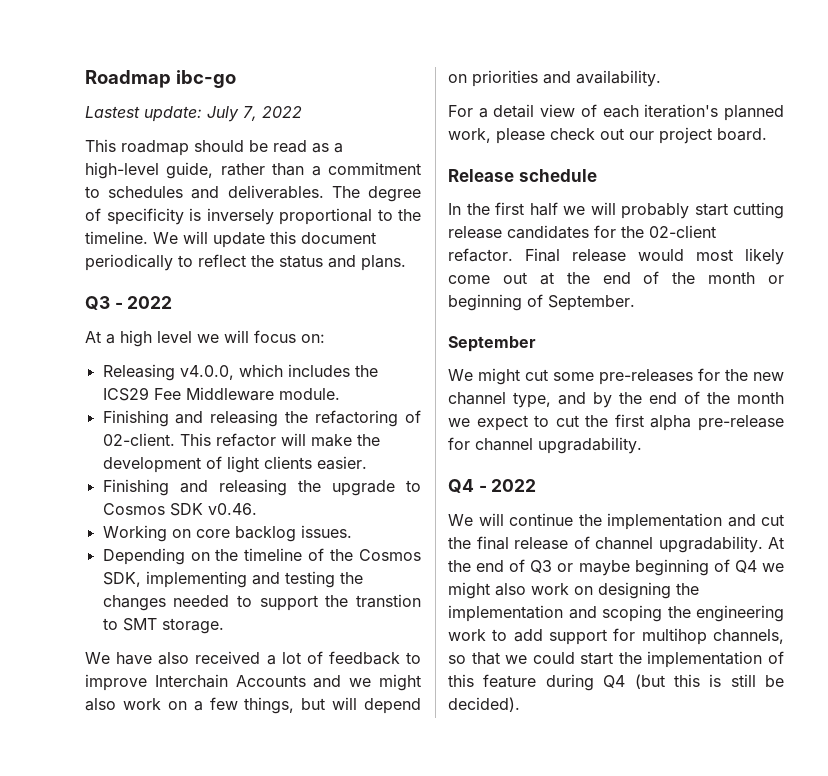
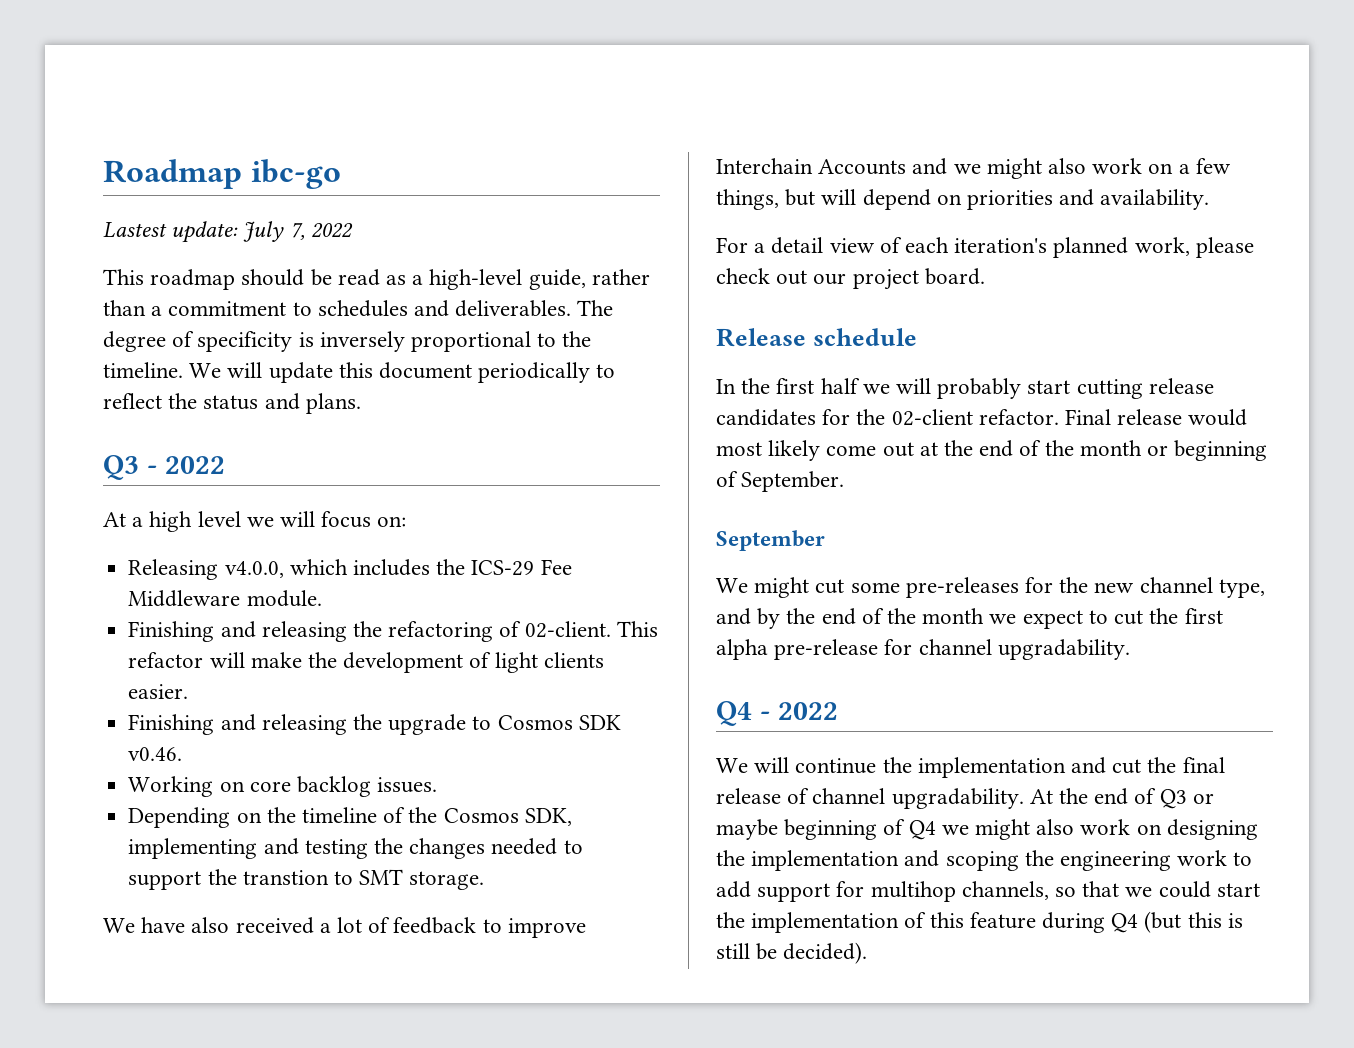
- Releasing v4.0.0, which includes the ICS29 Fee Middleware module.
+ Releasing v4.0.0, which includes the ICS-29 Fee Middleware module.

